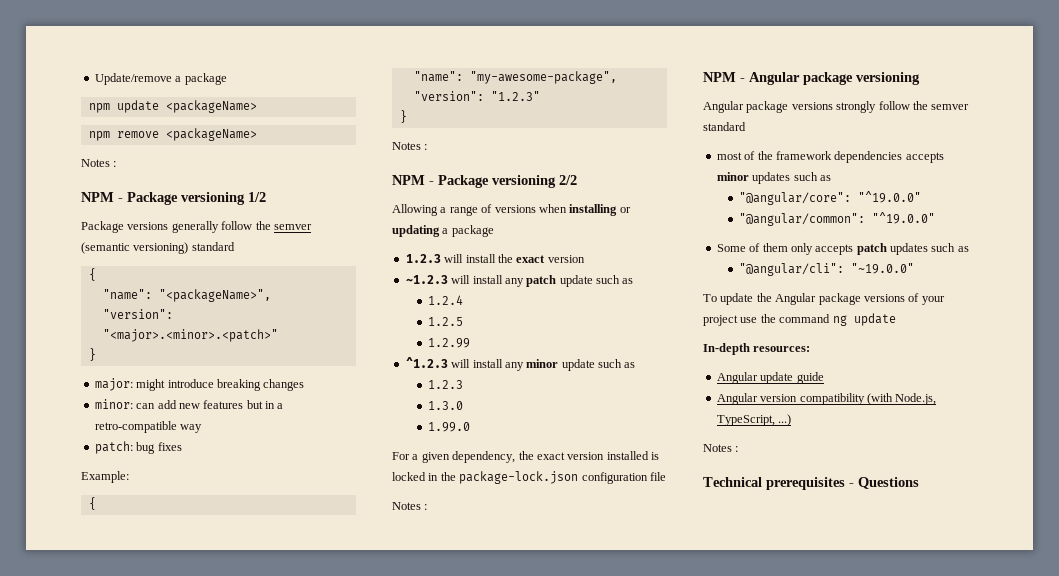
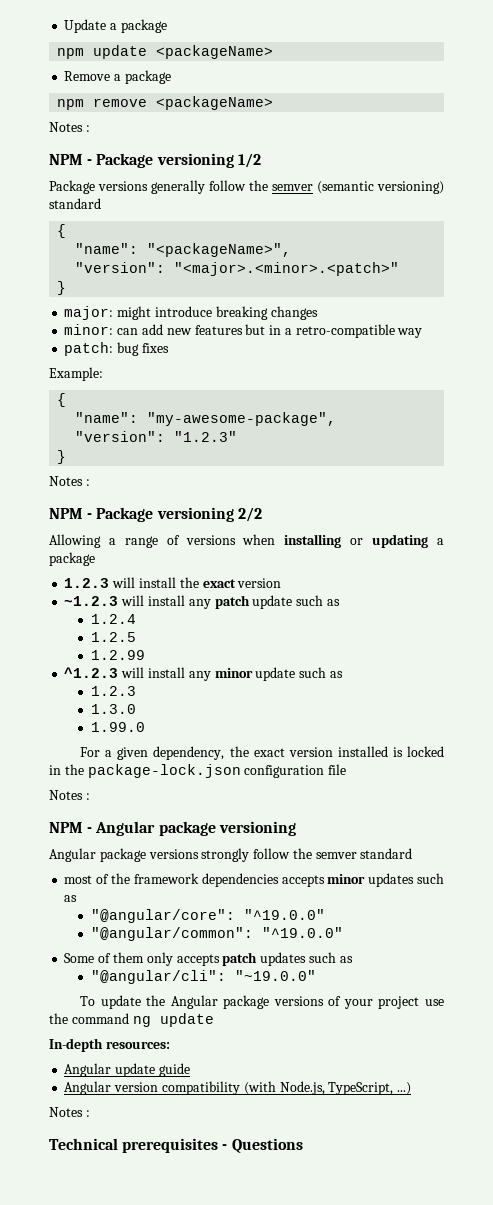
- Update/remove a package
+ Update a package
+ Remove a package

